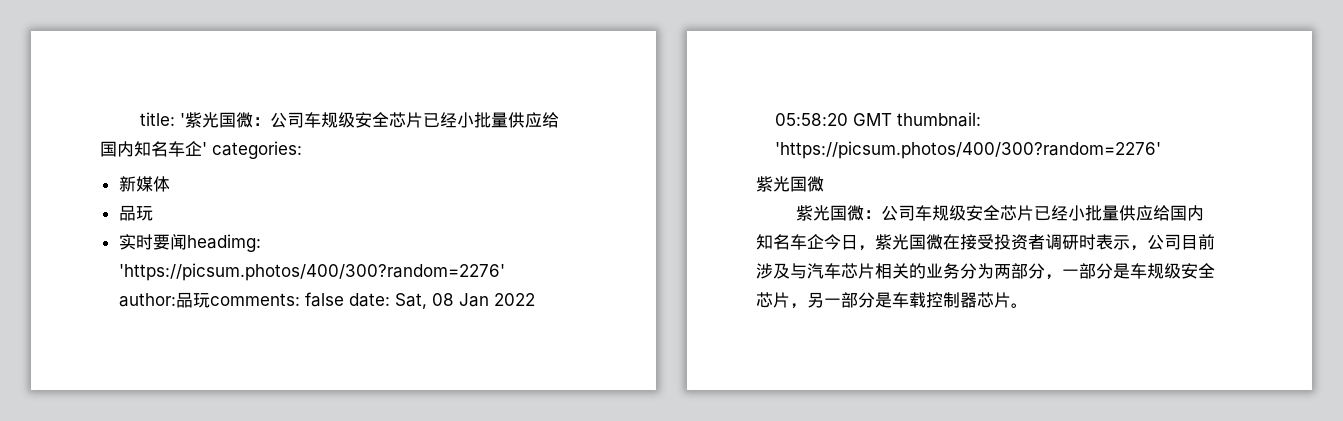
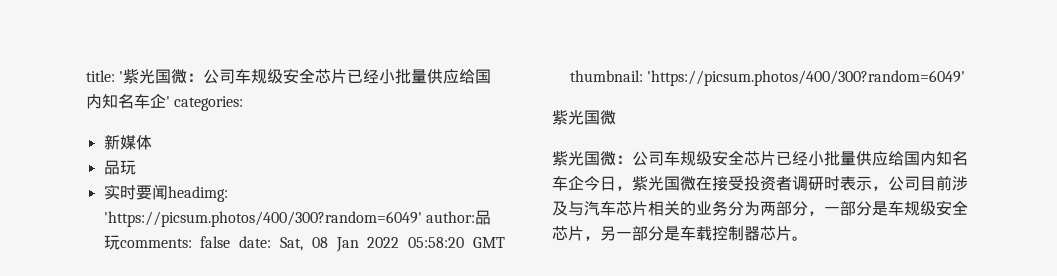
- 实时要闻headimg: 'https://picsum.photos/400/300?random=2276' author:品玩comments: false date: Sat, 08 Jan 2022 05:58:20 GMT thumbnail: 'https://picsum.photos/400/300?random=2276'
+ 实时要闻headimg: 'https://picsum.photos/400/300?random=6049' author:品玩comments: false date: Sat, 08 Jan 2022 05:58:20 GMT thumbnail: 'https://picsum.photos/400/300?random=6049'

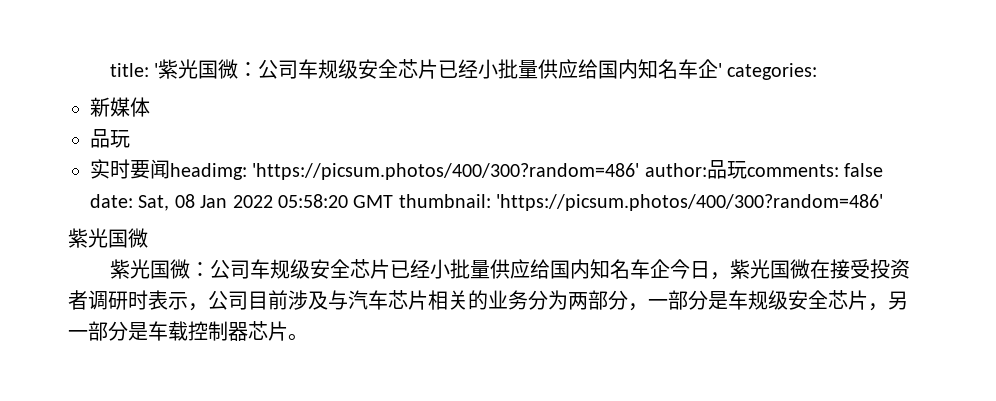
- 实时要闻headimg: 'https://picsum.photos/400/300?random=6049' author:品玩comments: false date: Sat, 08 Jan 2022 05:58:20 GMT thumbnail: 'https://picsum.photos/400/300?random=6049'
+ 实时要闻headimg: 'https://picsum.photos/400/300?random=486' author:品玩comments: false date: Sat, 08 Jan 2022 05:58:20 GMT thumbnail: 'https://picsum.photos/400/300?random=486'

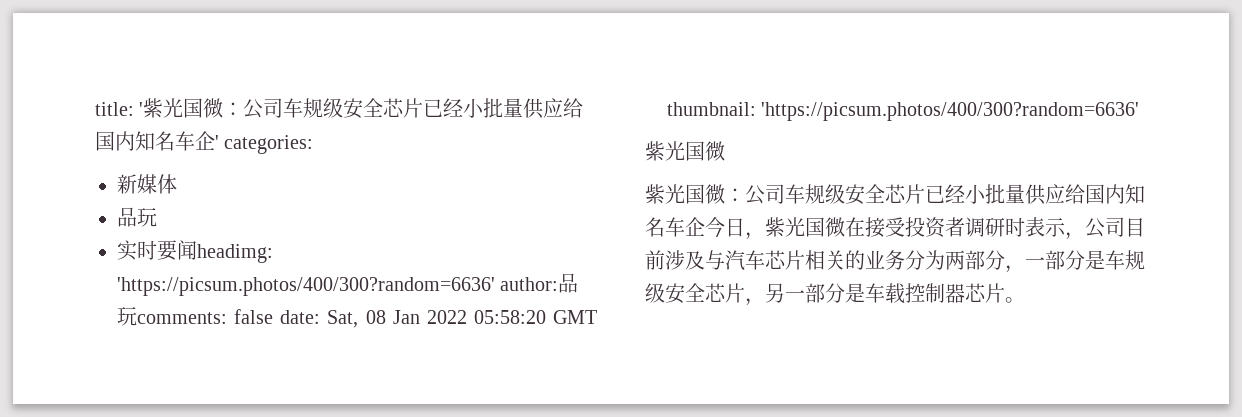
- 实时要闻headimg: 'https://picsum.photos/400/300?random=486' author:品玩comments: false date: Sat, 08 Jan 2022 05:58:20 GMT thumbnail: 'https://picsum.photos/400/300?random=486'
+ 实时要闻headimg: 'https://picsum.photos/400/300?random=6636' author:品玩comments: false date: Sat, 08 Jan 2022 05:58:20 GMT thumbnail: 'https://picsum.photos/400/300?random=6636'

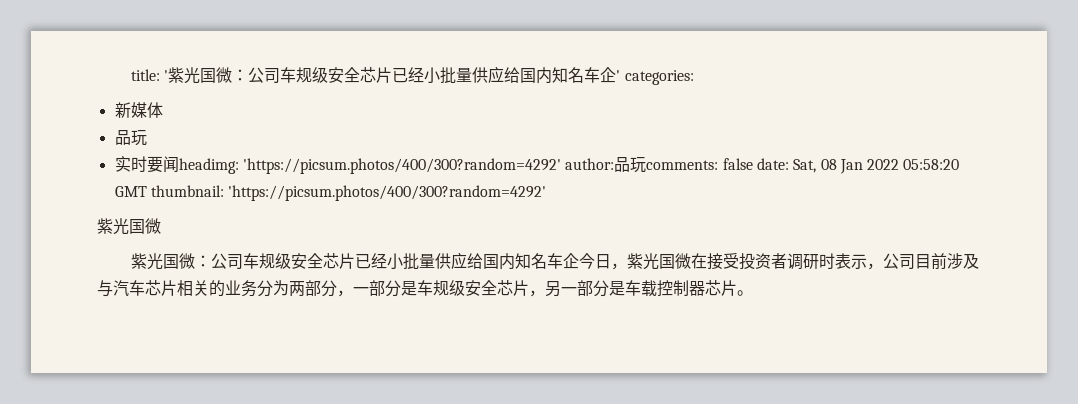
- 实时要闻headimg: 'https://picsum.photos/400/300?random=6636' author:品玩comments: false date: Sat, 08 Jan 2022 05:58:20 GMT thumbnail: 'https://picsum.photos/400/300?random=6636'
+ 实时要闻headimg: 'https://picsum.photos/400/300?random=4292' author:品玩comments: false date: Sat, 08 Jan 2022 05:58:20 GMT thumbnail: 'https://picsum.photos/400/300?random=4292'

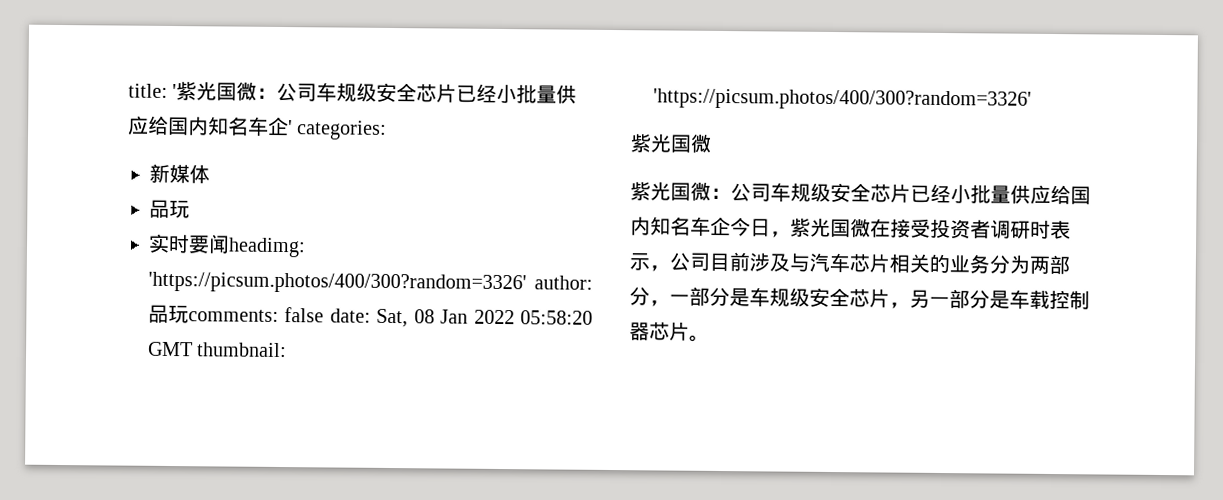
- 实时要闻headimg: 'https://picsum.photos/400/300?random=4292' author:品玩comments: false date: Sat, 08 Jan 2022 05:58:20 GMT thumbnail: 'https://picsum.photos/400/300?random=4292'
+ 实时要闻headimg: 'https://picsum.photos/400/300?random=3326' author:品玩comments: false date: Sat, 08 Jan 2022 05:58:20 GMT thumbnail: 'https://picsum.photos/400/300?random=3326'

